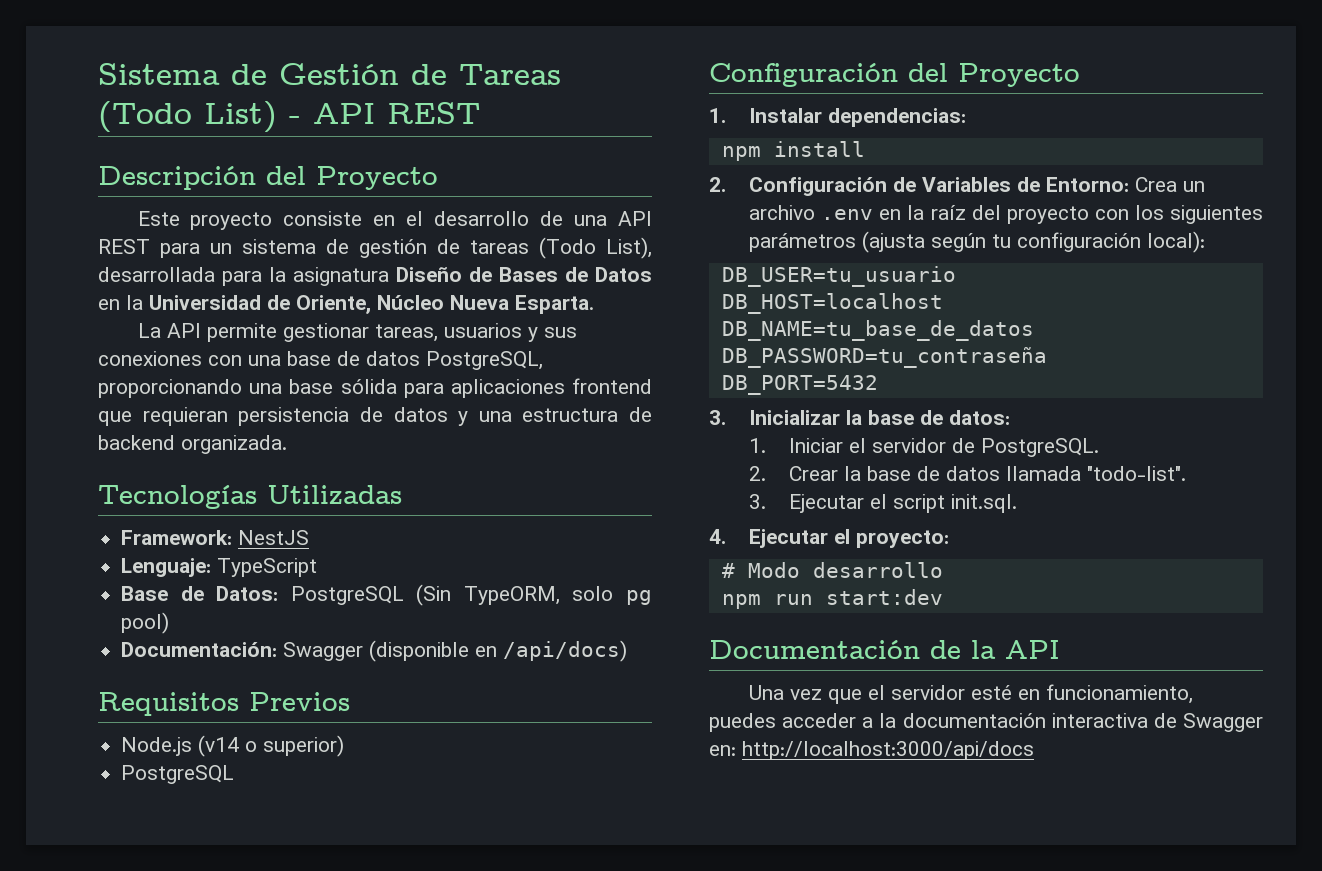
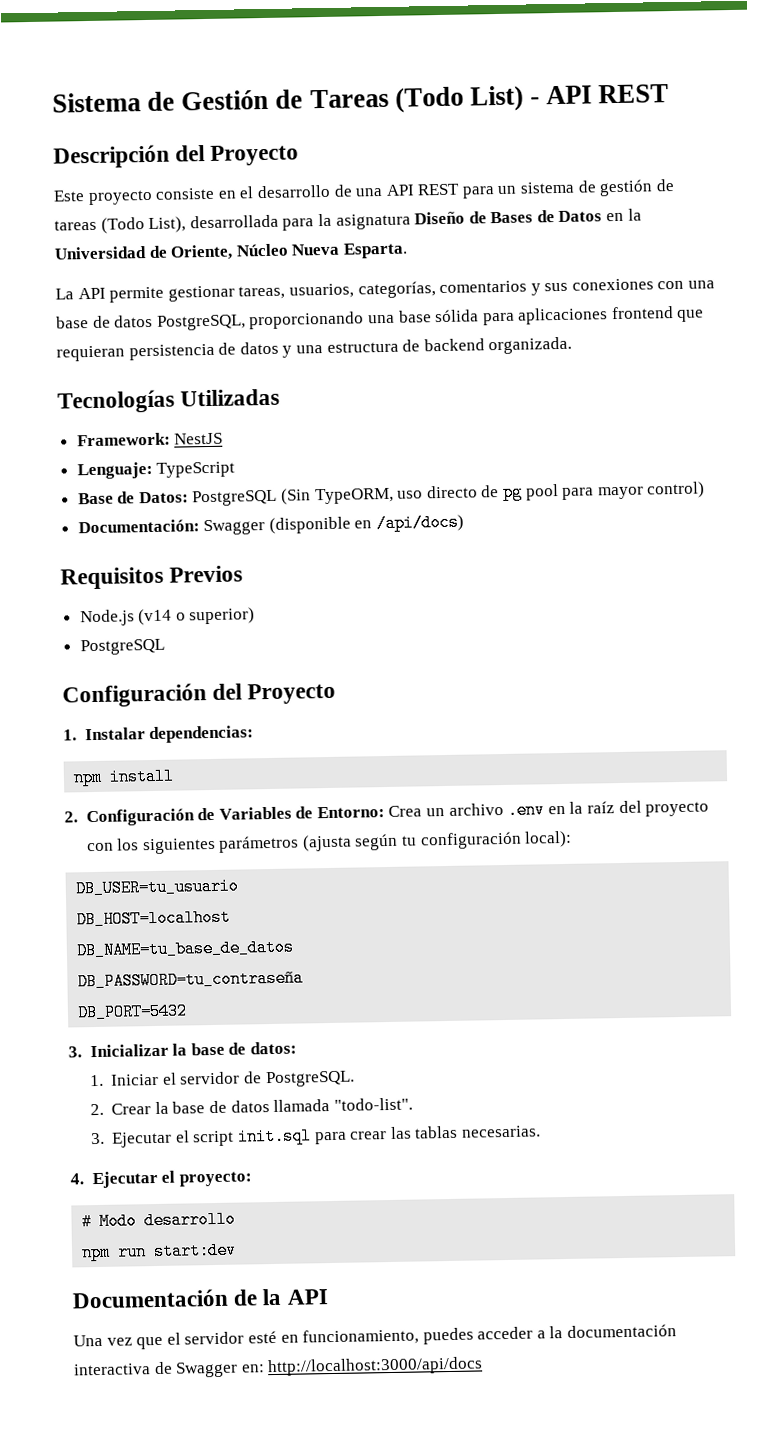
- La API permite gestionar tareas, usuarios y sus conexiones con una base de datos PostgreSQL, proporcionando una base sólida para aplicaciones frontend que requieran persistencia de datos y una estructura de backend organizada.
+ La API permite gestionar tareas, usuarios, categorías, comentarios y sus conexiones con una base de datos PostgreSQL, proporcionando una base sólida para aplicaciones frontend que requieran persistencia de datos y una estructura de backend organizada.
- Base de Datos: PostgreSQL (Sin TypeORM, solo pg pool)
+ Base de Datos: PostgreSQL (Sin TypeORM, uso directo de pg pool para mayor control)
- 3. Ejecutar el script init.sql.
+ 3. Ejecutar el script init.sql para crear las tablas necesarias.

